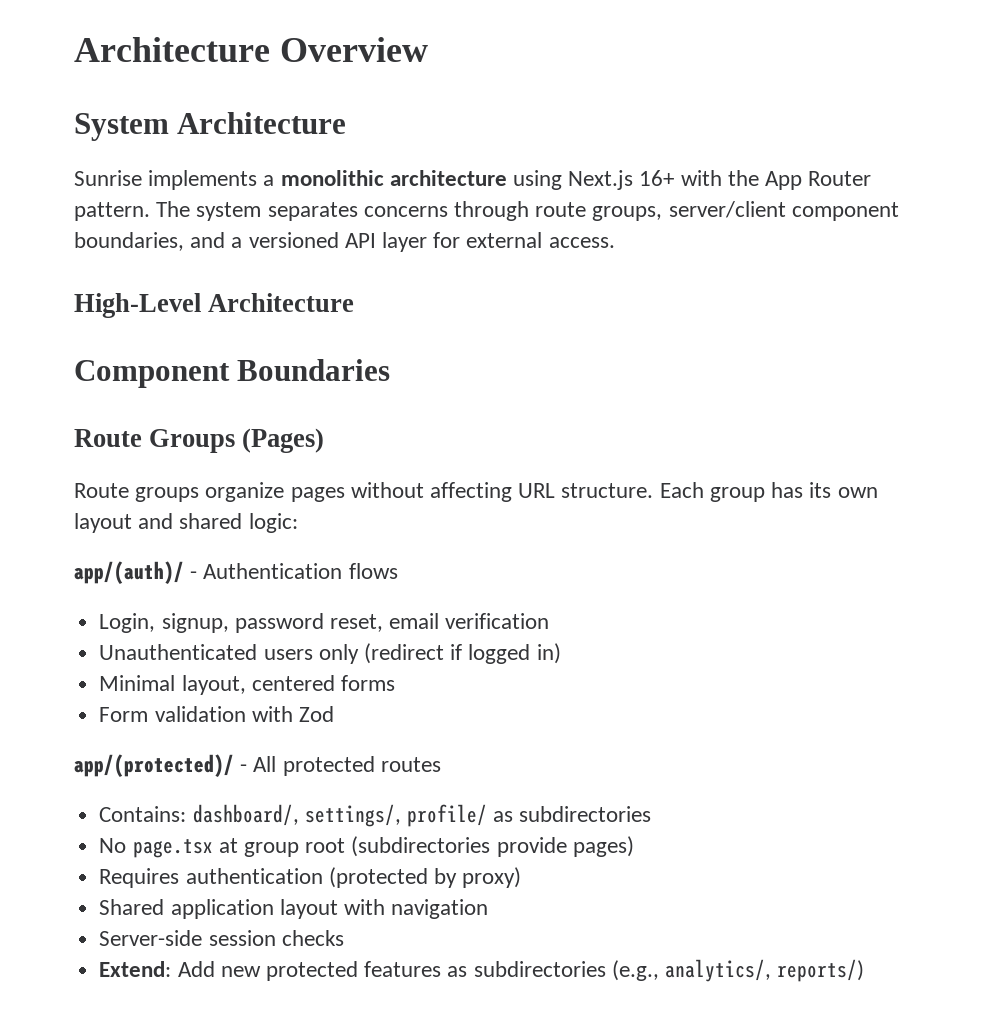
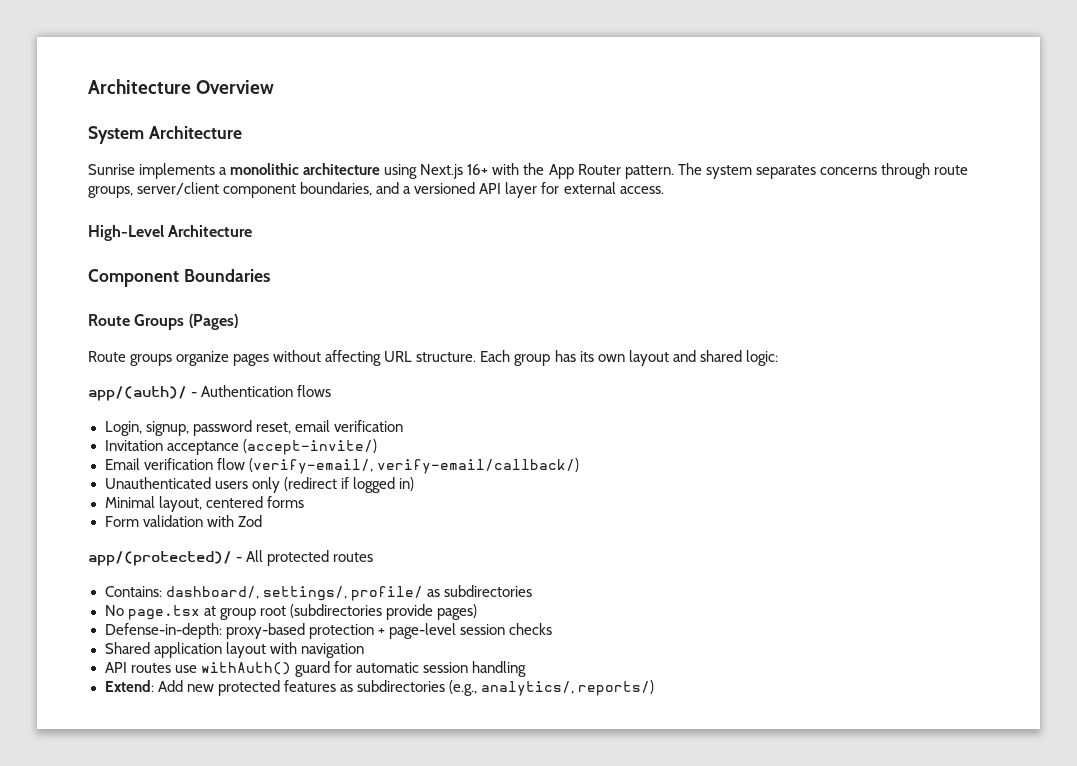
+ Invitation acceptance (accept-invite/)
+ Email verification flow (verify-email/, verify-email/callback/)
- Requires authentication (protected by proxy)
+ Defense-in-depth: proxy-based protection + page-level session checks
- Server-side session checks
+ API routes use withAuth() guard for automatic session handling

